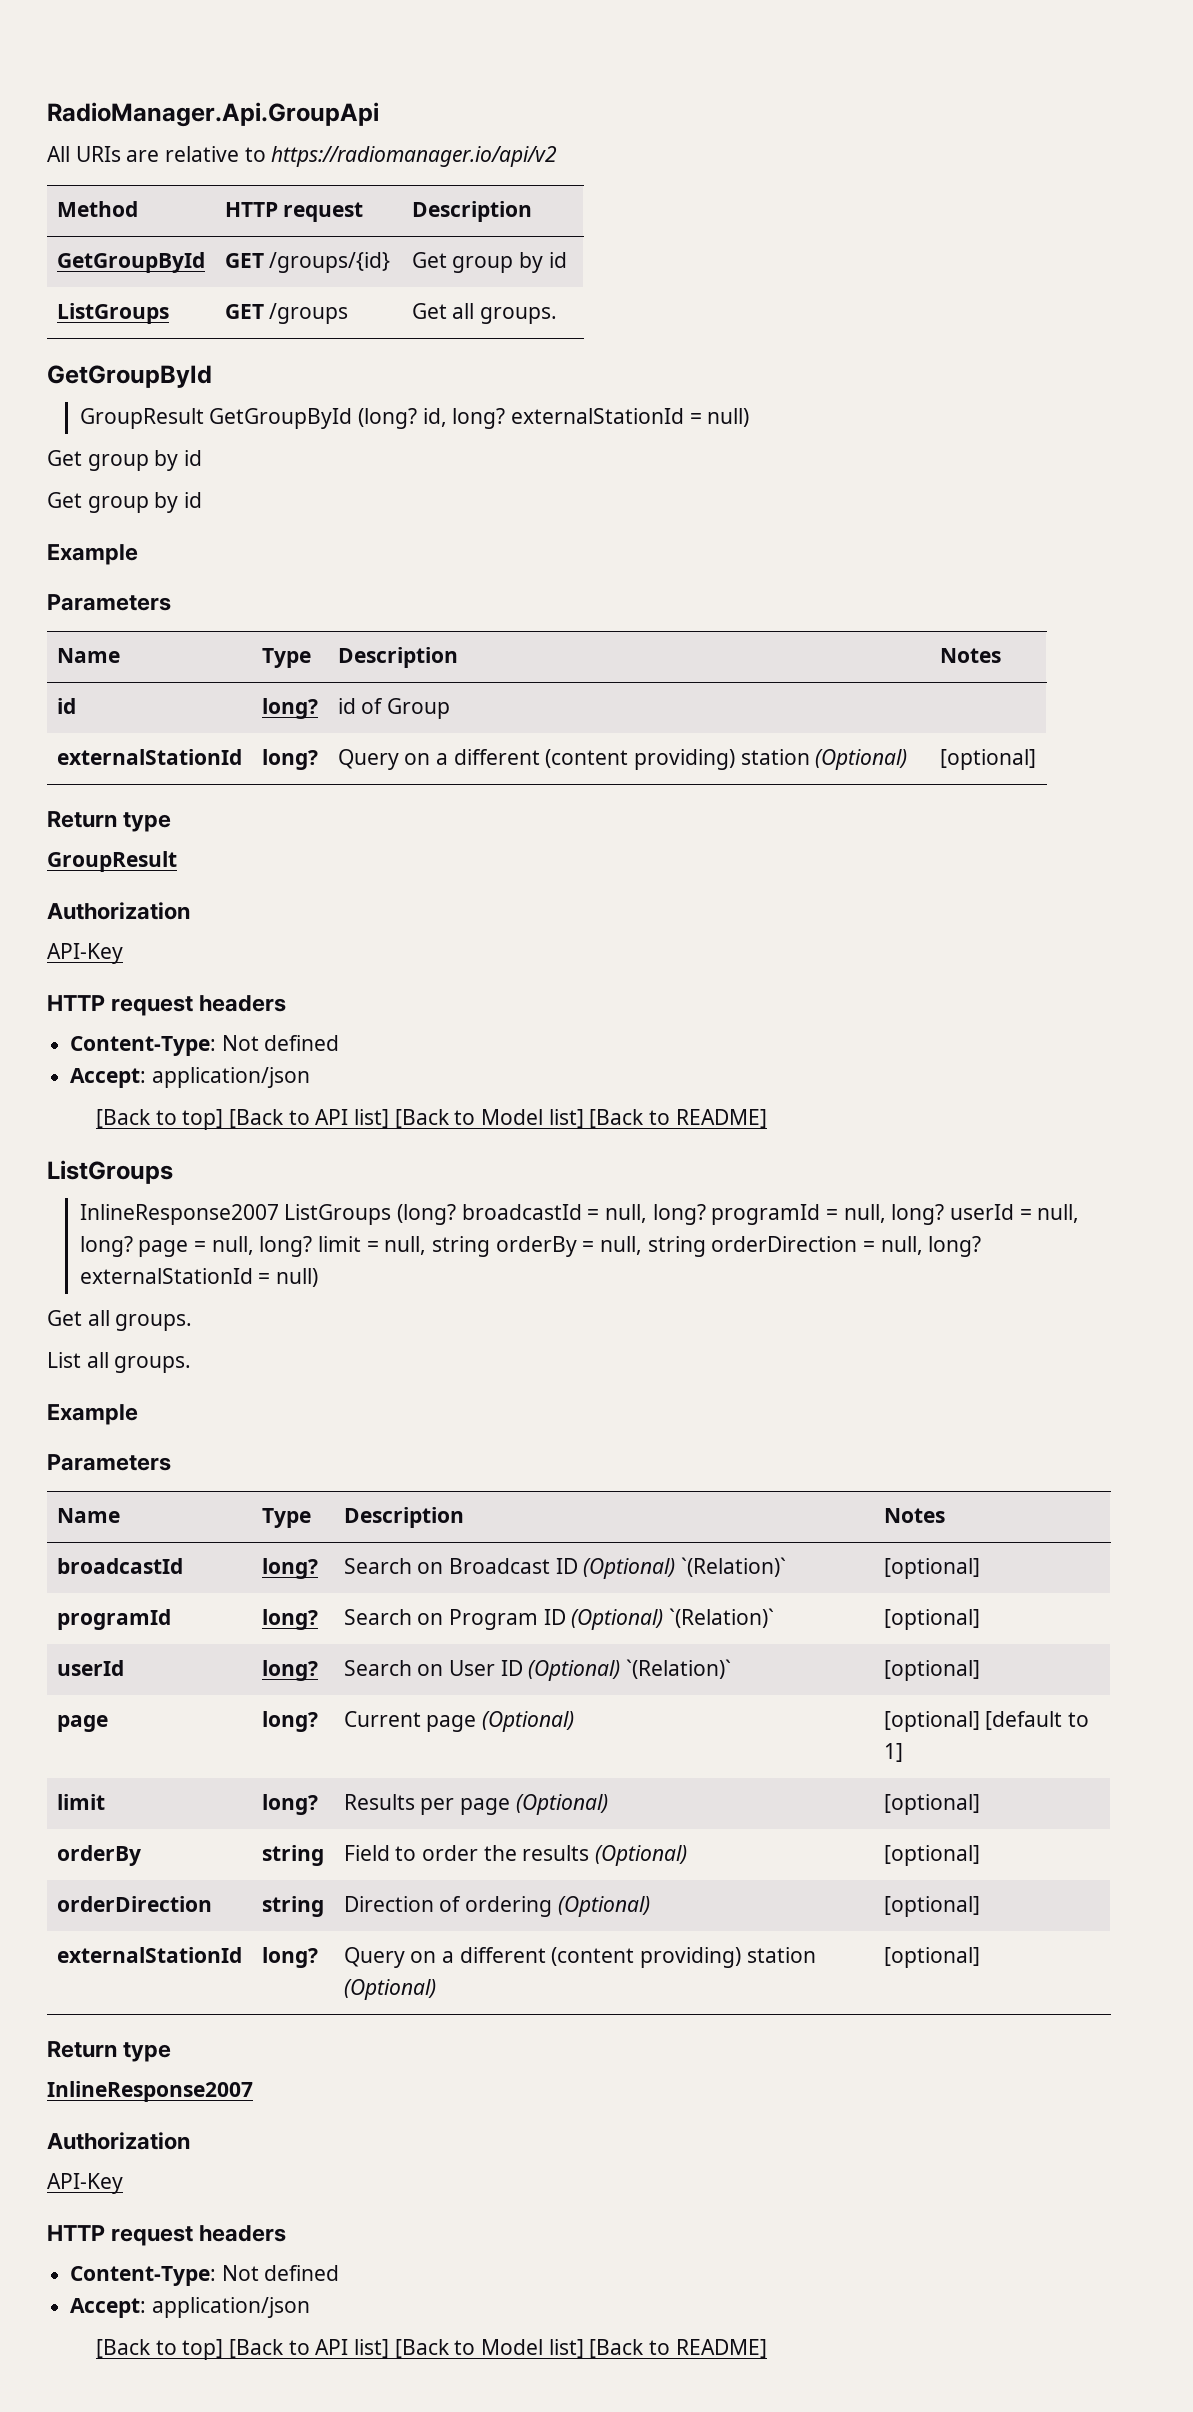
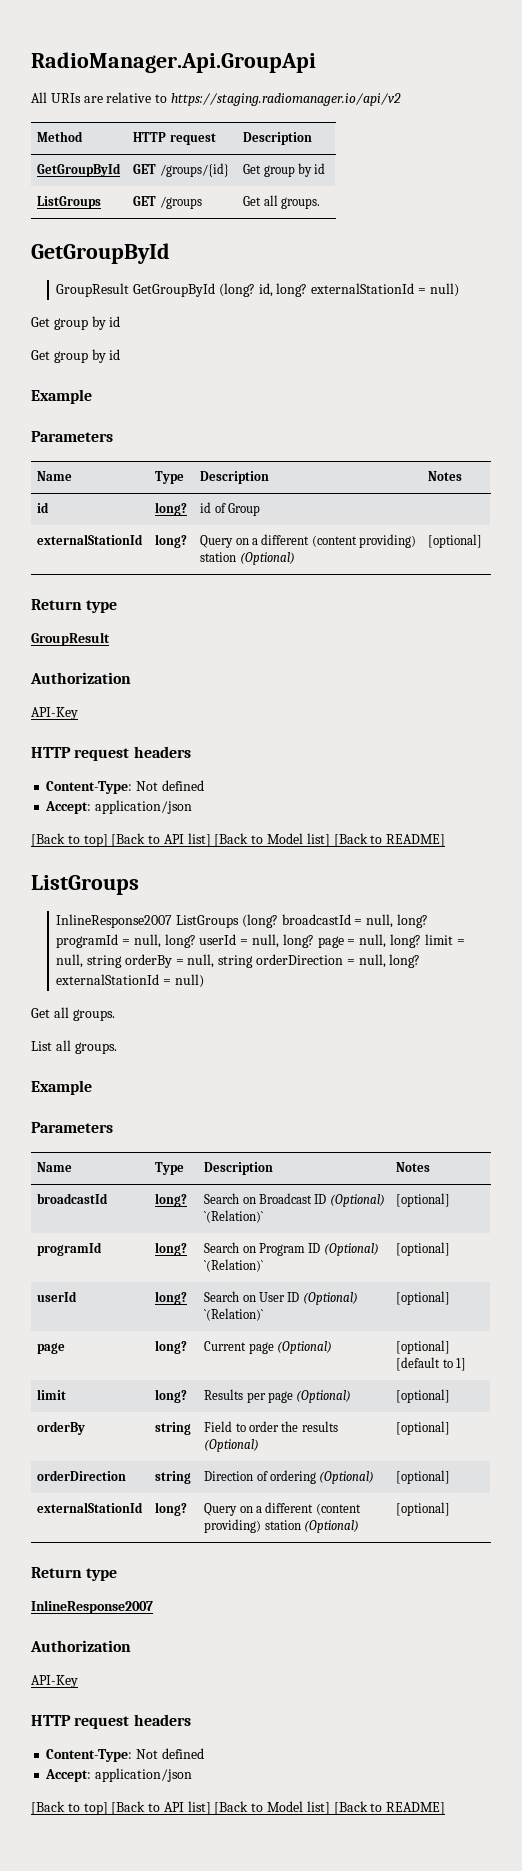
- All URIs are relative to https://radiomanager.io/api/v2
+ All URIs are relative to https://staging.radiomanager.io/api/v2

